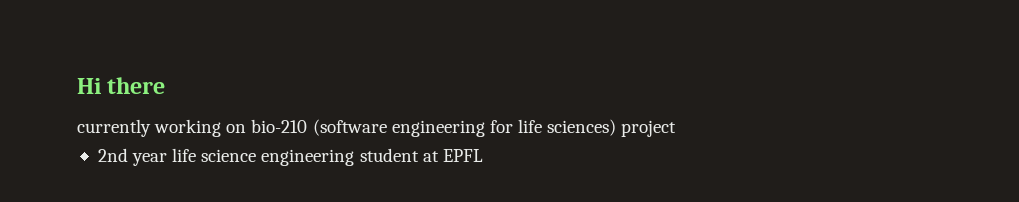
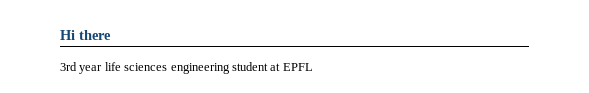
- currently working on bio-210 (software engineering for life sciences) project
- 2nd year life science engineering student at EPFL
+ 3rd year life sciences engineering student at EPFL

